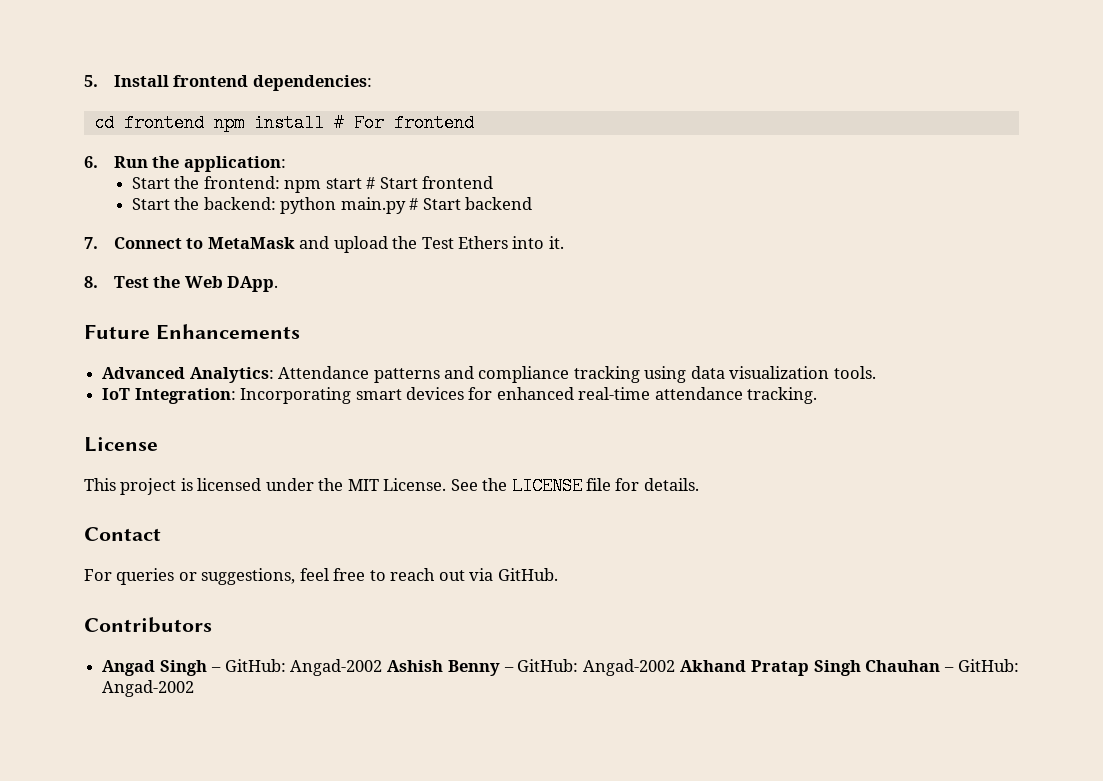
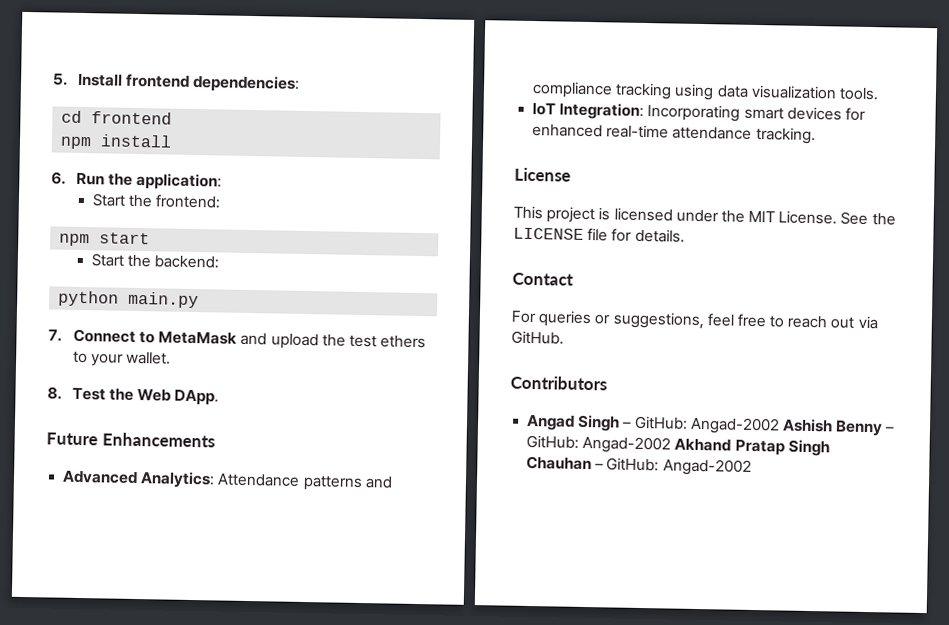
- cd frontend npm install # For frontend
+ cd frontend
+ npm install
- Start the frontend: npm start # Start frontend
+ Start the frontend:
+ npm start
- Start the backend: python main.py # Start backend
+ Start the backend:
+ python main.py
- 7. Connect to MetaMask and upload the Test Ethers into it.
+ 7. Connect to MetaMask and upload the test ethers to your wallet.

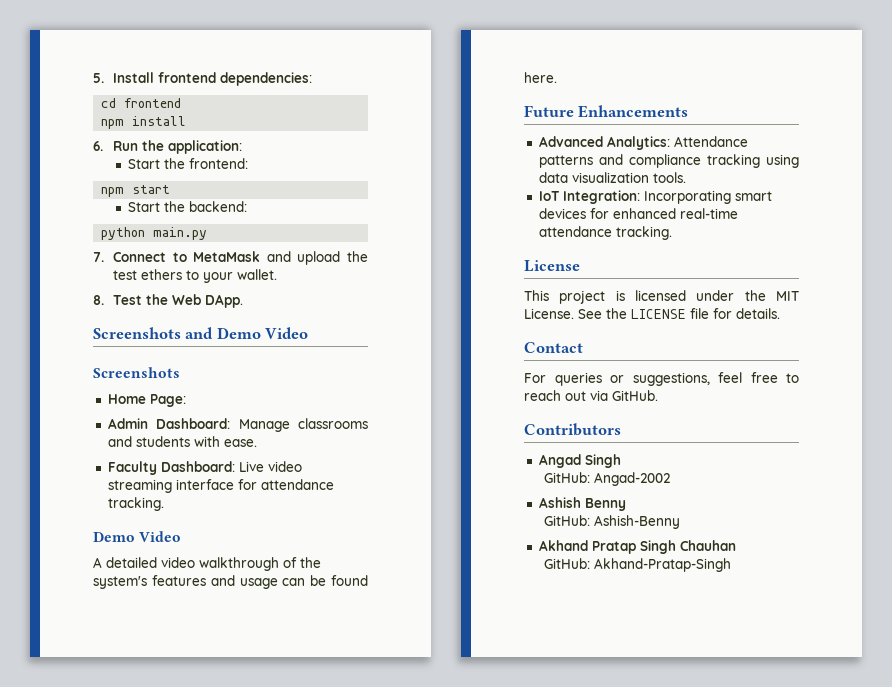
+ Screenshots and Demo Video
+ Screenshots
+ Home Page:
+ Admin Dashboard: Manage classrooms and students with ease.
+ Faculty Dashboard: Live video streaming interface for attendance tracking.
+ Demo Video
+ A detailed video walkthrough of the system's features and usage can be found here.
- Angad Singh – GitHub: Angad-2002 Ashish Benny – GitHub: Angad-2002 Akhand Pratap Singh Chauhan – GitHub: Angad-2002
+ Angad Singh
+ GitHub: Angad-2002
+ Ashish Benny
+ GitHub: Ashish-Benny
+ Akhand Pratap Singh Chauhan
+ GitHub: Akhand-Pratap-Singh

